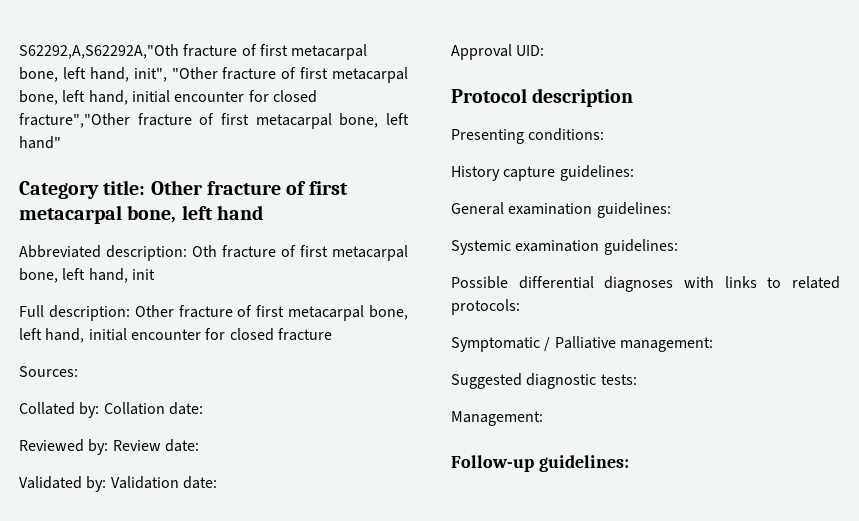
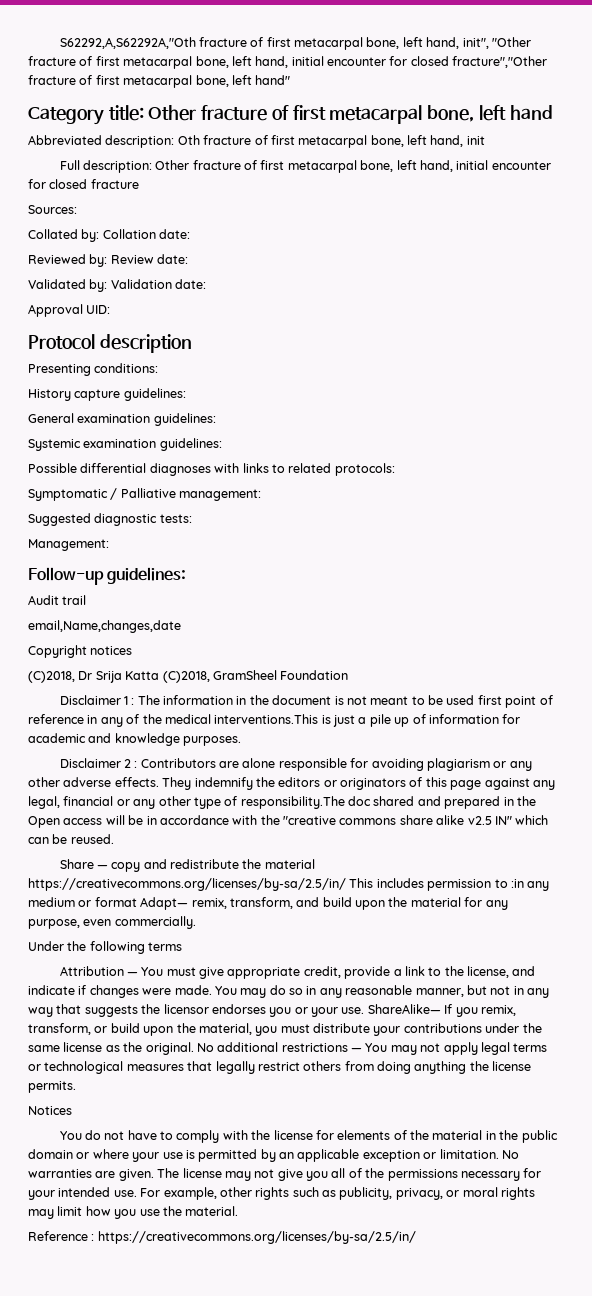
+ Audit trail
+ email,Name,changes,date
+ Copyright notices
+ (C)2018, Dr Srija Katta (C)2018, GramSheel Foundation
+ Disclaimer 1 : The information in the document is not meant to be used first point of reference in any of the medical interventions.This is just a pile up of information for academic and knowledge purposes.
+ Disclaimer 2 : Contributors are alone responsible for avoiding plagiarism or any other adverse effects. They indemnify the editors or originators of this page against any legal, financial or any other type of responsibility.The doc shared and prepared in the Open access will be in accordance with the "creative commons share alike v2.5 IN" which can be reused.
+ Share — copy and redistribute the material https://creativecommons.org/licenses/by-sa/2.5/in/ This includes permission to :in any medium or format Adapt— remix, transform, and build upon the material for any purpose, even commercially.
+ Under the following terms
+ Attribution — You must give appropriate credit, provide a link to the license, and indicate if changes were made. You may do so in any reasonable manner, but not in any way that suggests the licensor endorses you or your use. ShareAlike— If you remix, transform, or build upon the material, you must distribute your contributions under the same license as the original. No additional restrictions — You may not apply legal terms or technological measures that legally restrict others from doing anything the license permits.
+ Notices
+ You do not have to comply with the license for elements of the material in the public domain or where your use is permitted by an applicable exception or limitation. No warranties are given. The license may not give you all of the permissions necessary for your intended use. For example, other rights such as publicity, privacy, or moral rights may limit how you use the material.
+ Reference : https://creativecommons.org/licenses/by-sa/2.5/in/

